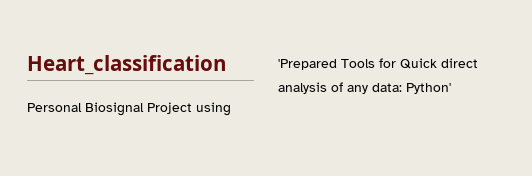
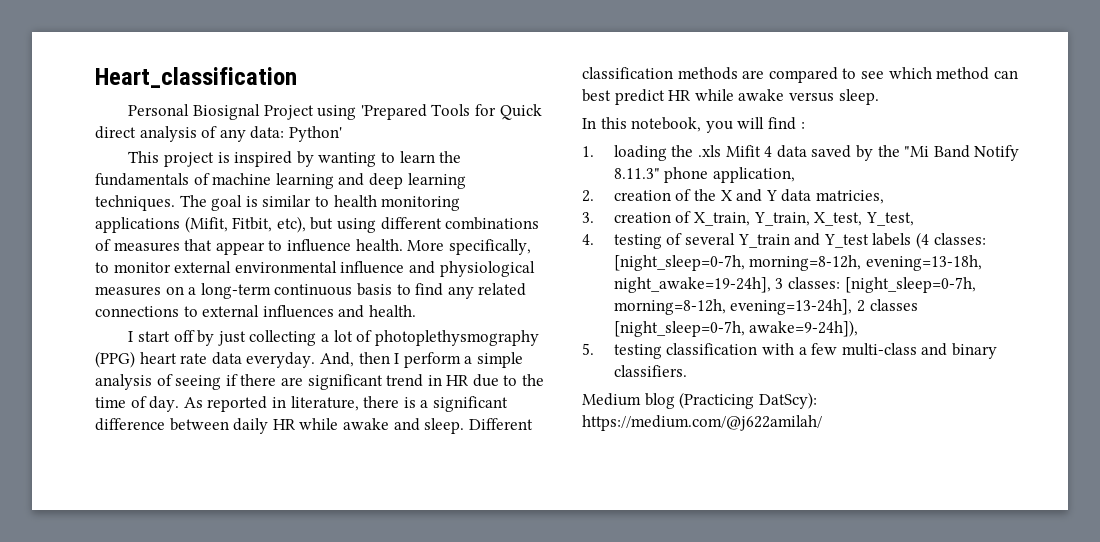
+ This project is inspired by wanting to learn the fundamentals of machine learning and deep learning techniques. The goal is similar to health monitoring applications (Mifit, Fitbit, etc), but using different combinations of measures that appear to influence health. More specifically, to monitor external environmental influence and physiological measures on a long-term continuous basis to find any related connections to external influences and health.
+ I start off by just collecting a lot of photoplethysmography (PPG) heart rate data everyday. And, then I perform a simple analysis of seeing if there are significant trend in HR due to the time of day. As reported in literature, there is a significant difference between daily HR while awake and sleep. Different classification methods are compared to see which method can best predict HR while awake versus sleep.
+ In this notebook, you will find :
+ 1. loading the .xls Mifit 4 data saved by the "Mi Band Notify 8.11.3" phone application,
+ 2. creation of the X and Y data matricies,
+ 3. creation of X_train, Y_train, X_test, Y_test,
+ 4. testing of several Y_train and Y_test labels (4 classes: [night_sleep=0-7h, morning=8-12h, evening=13-18h, night_awake=19-24h], 3 classes: [night_sleep=0-7h, morning=8-12h, evening=13-24h], 2 classes [night_sleep=0-7h, awake=9-24h]),
+ 5. testing classification with a few multi-class and binary classifiers.
+ Medium blog (Practicing DatScy): https://medium.com/@j622amilah/

